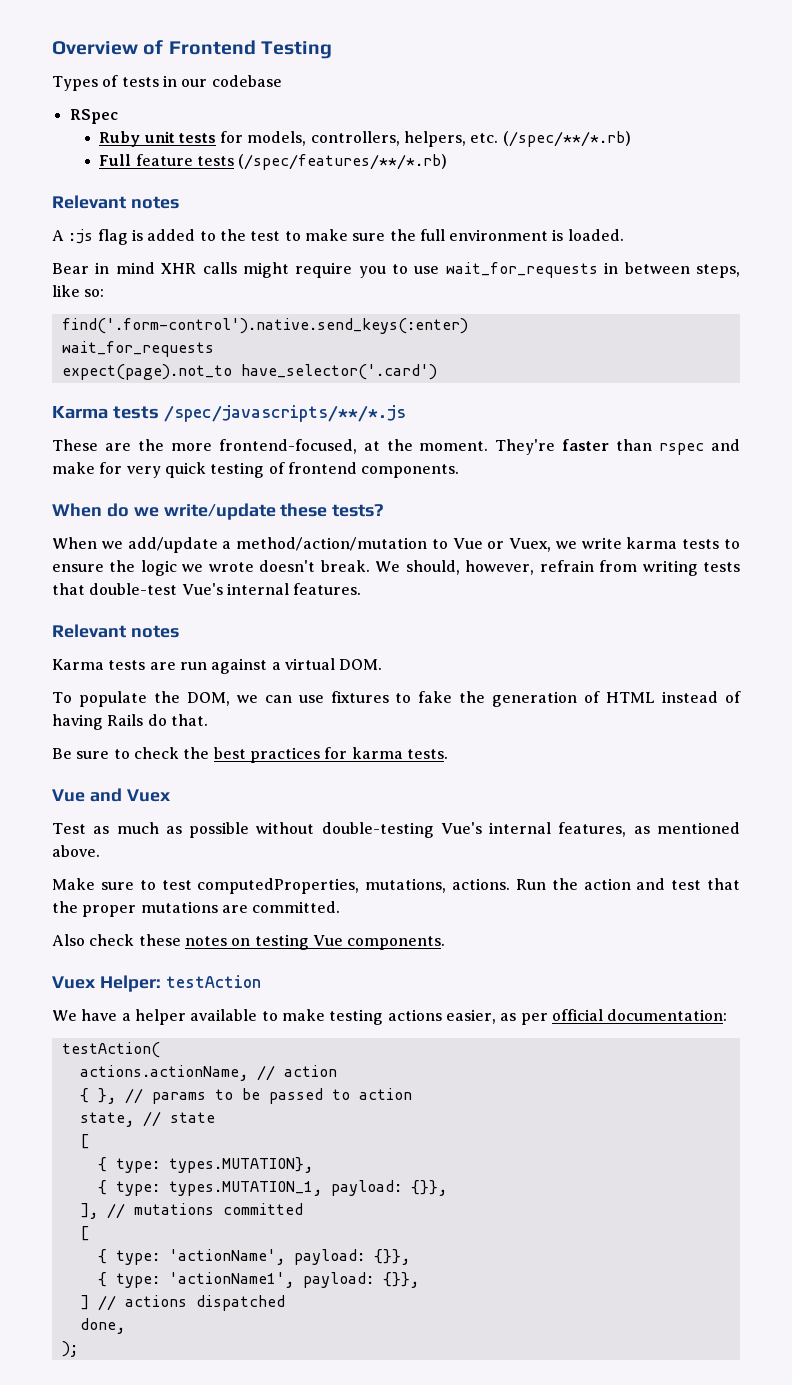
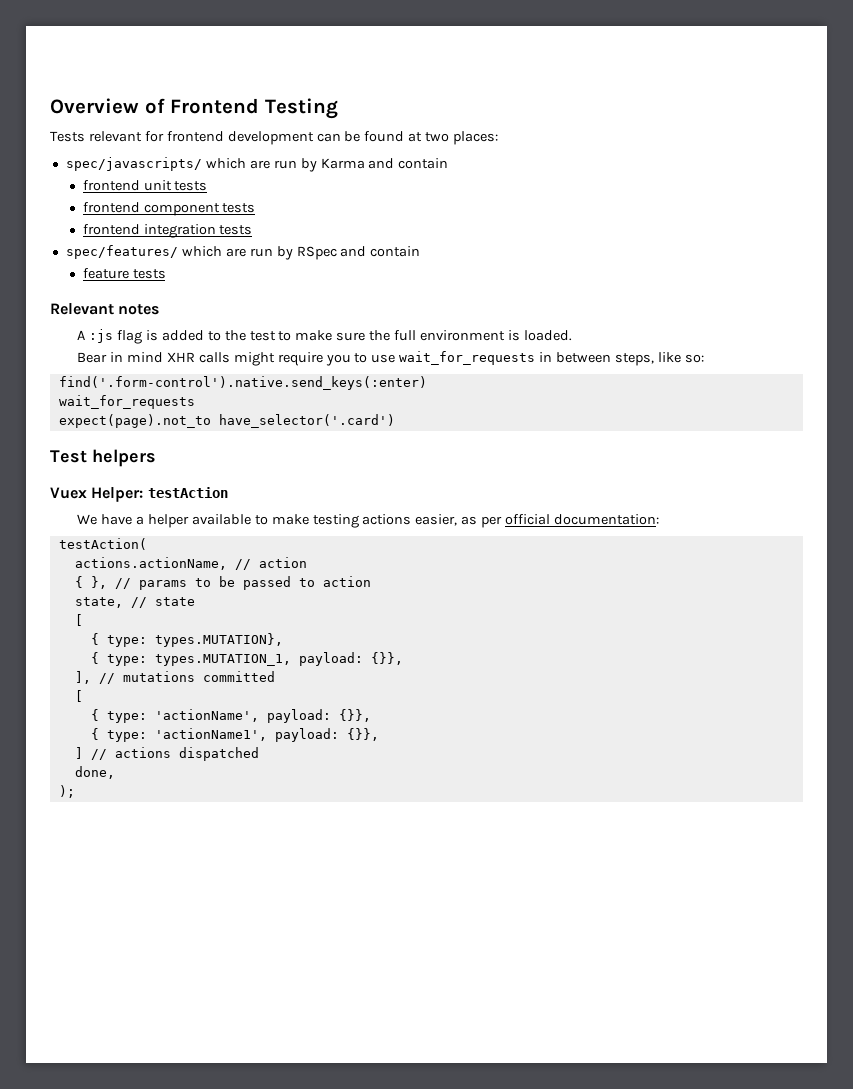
- Types of tests in our codebase
- RSpec
- Ruby unit tests for models, controllers, helpers, etc. (/spec/**/*.rb)
- Full feature tests (/spec/features/**/*.rb)
+ Tests relevant for frontend development can be found at two places:
+ spec/javascripts/ which are run by Karma and contain
+ frontend unit tests
+ frontend component tests
+ frontend integration tests
+ spec/features/ which are run by RSpec and contain
+ feature tests
- Karma tests /spec/javascripts/**/*.js
- These are the more frontend-focused, at the moment. They're faster than rspec and make for very quick testing of frontend components.
- When do we write/update these tests?
- When we add/update a method/action/mutation to Vue or Vuex, we write karma tests to ensure the logic we wrote doesn't break. We should, however, refrain from writing tests that double-test Vue's internal features.
- Relevant notes
- Karma tests are run against a virtual DOM.
- To populate the DOM, we can use fixtures to fake the generation of HTML instead of having Rails do that.
- Be sure to check the best practices for karma tests.
- Vue and Vuex
- Test as much as possible without double-testing Vue's internal features, as mentioned above.
- Make sure to test computedProperties, mutations, actions. Run the action and test that the proper mutations are committed.
- Also check these notes on testing Vue components.
+ Test helpers

